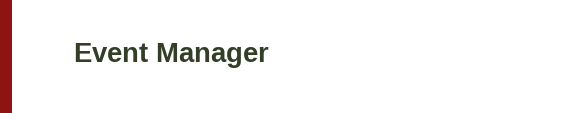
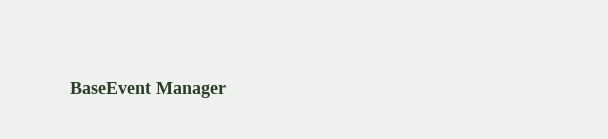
- Event Manager
+ BaseEvent Manager

